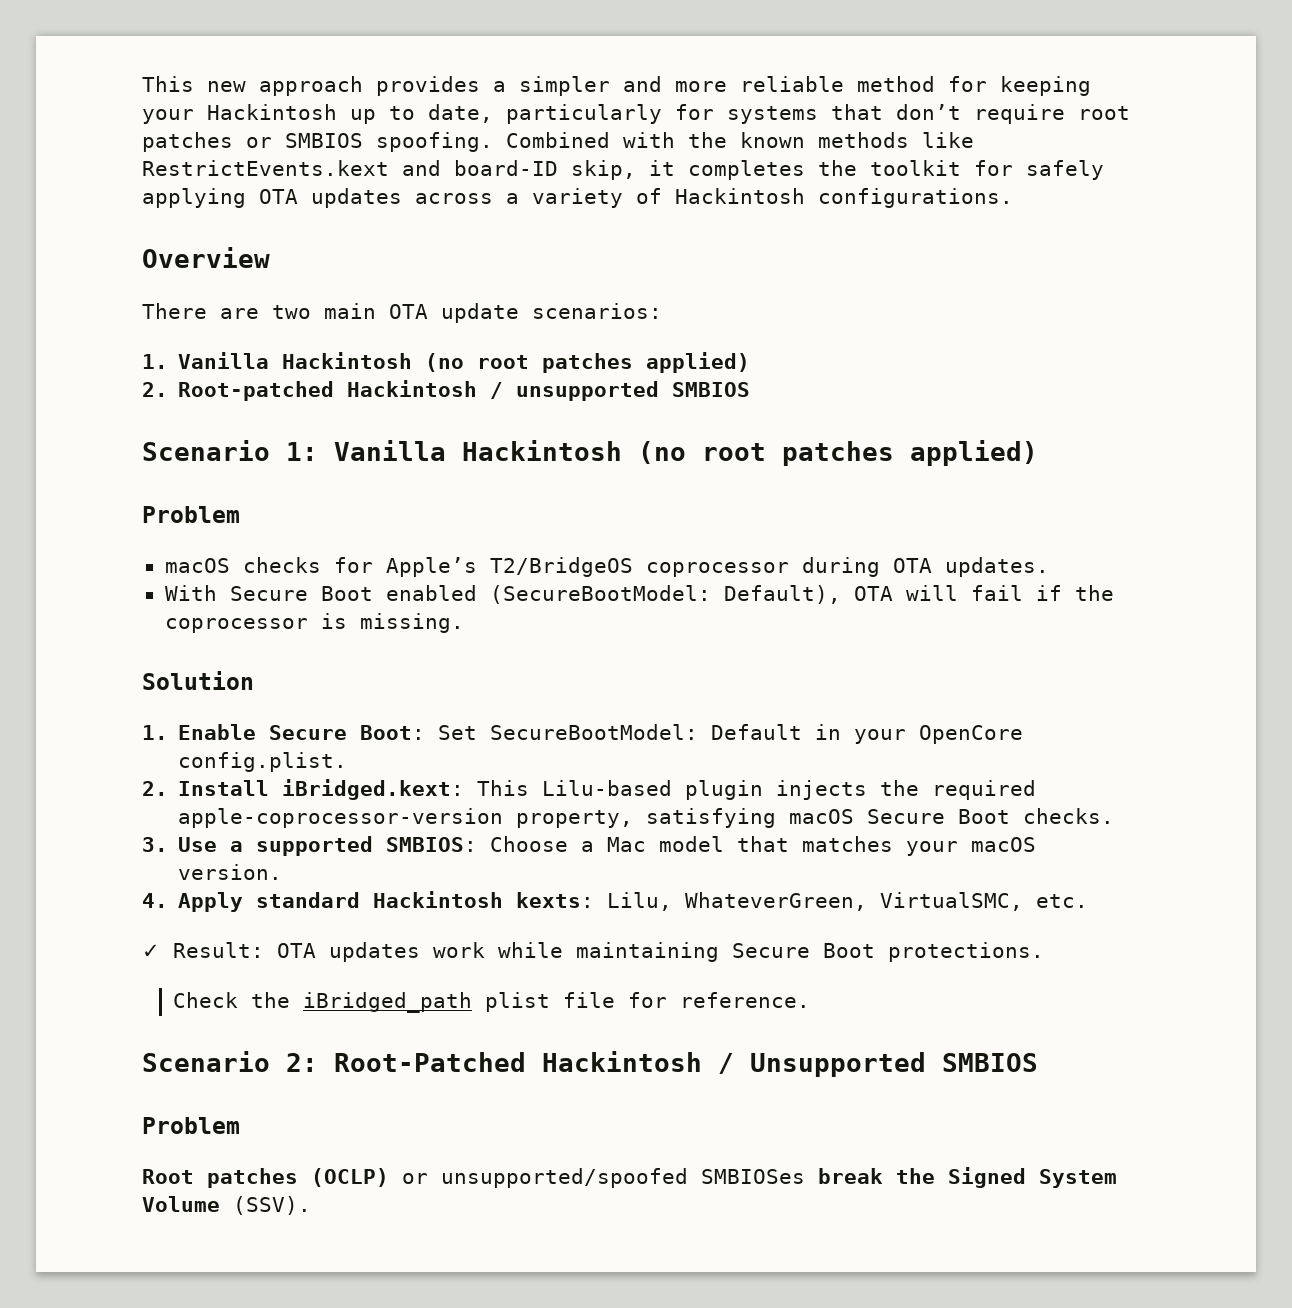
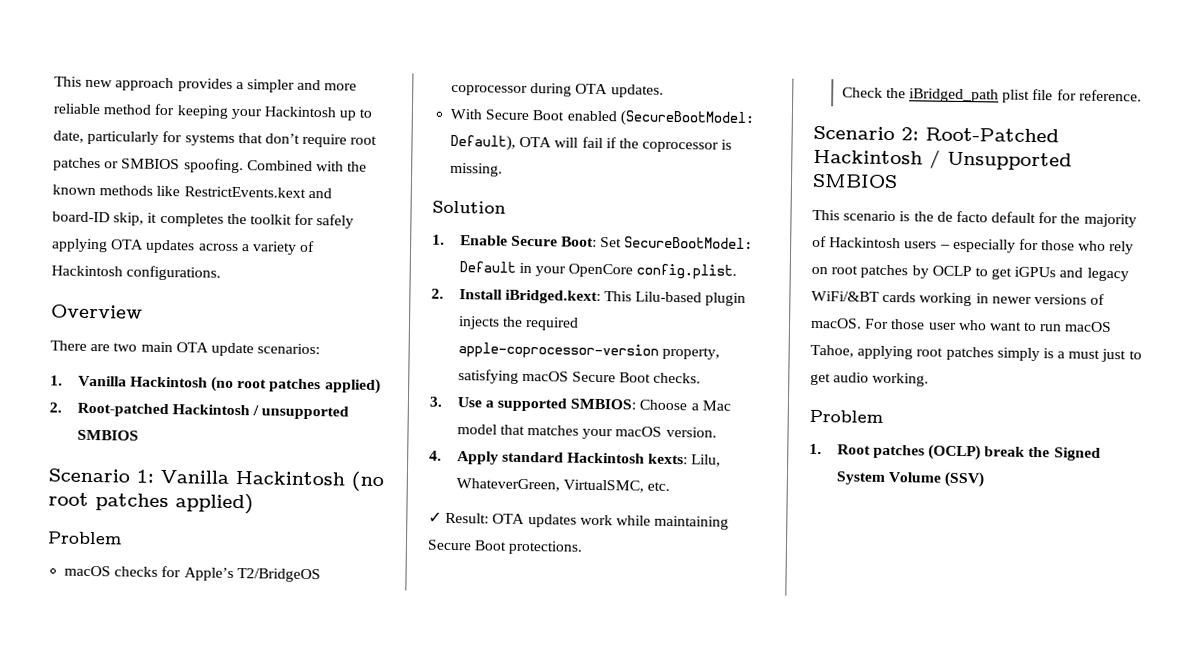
  Scenario 2: Root-Patched Hackintosh / Unsupported SMBIOS
+ This scenario is the de facto default for the majority of Hackintosh users – especially for those who rely on root patches by OCLP to get iGPUs and legacy WiFi/&BT cards working in newer versions of macOS. For those user who want to run macOS Tahoe, applying root patches simply is a must just to get audio working.
  Problem
- Root patches (OCLP) or unsupported/spoofed SMBIOSes break the Signed System Volume (SSV).
+ 1. Root patches (OCLP) break the Signed System Volume (SSV)

